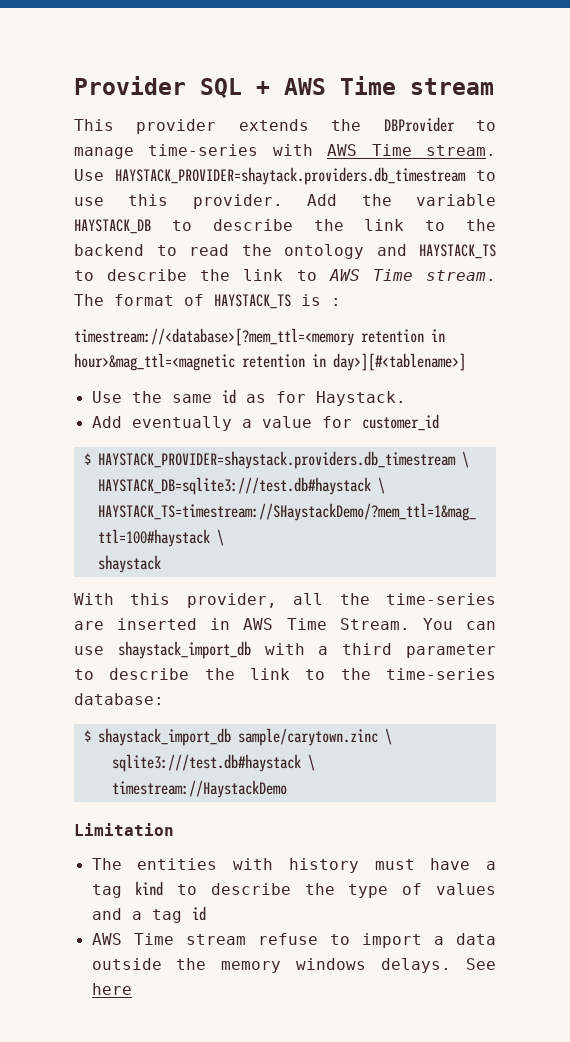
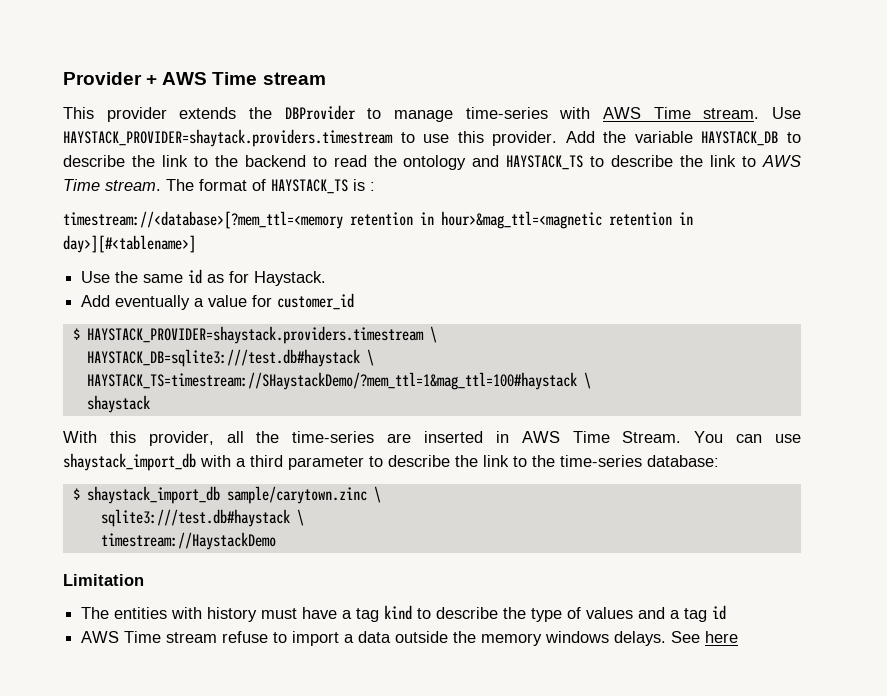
- Provider SQL + AWS Time stream
+ Provider + AWS Time stream
- Use HAYSTACK_PROVIDER=shaytack.providers.db_timestream to use this provider.
+ Use HAYSTACK_PROVIDER=shaytack.providers.timestream to use this provider.
- $ HAYSTACK_PROVIDER=shaystack.providers.db_timestream \
+ $ HAYSTACK_PROVIDER=shaystack.providers.timestream \

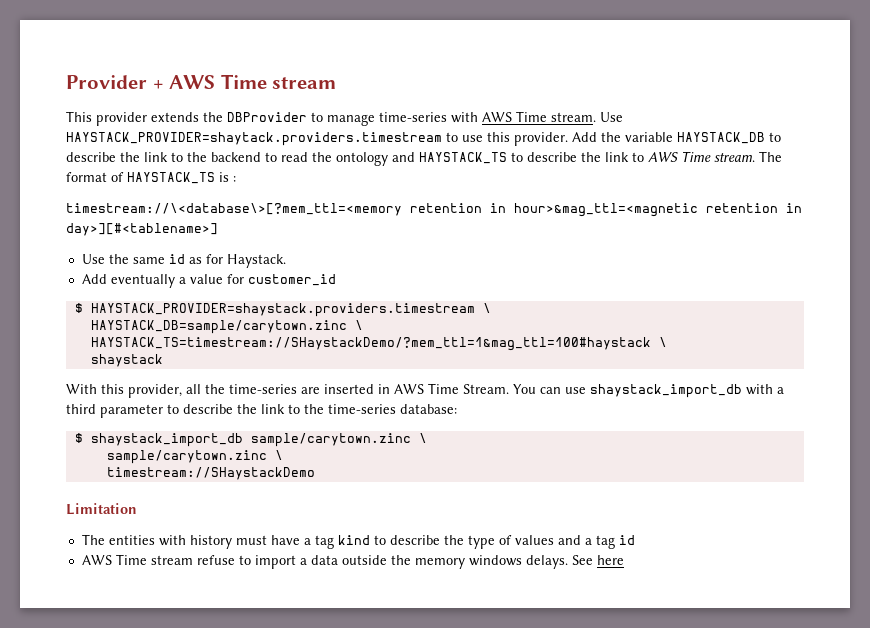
- timestream://<database>[?mem_ttl=<memory retention in hour>&mag_ttl=<magnetic retention in day>][#<tablename>]
+ timestream://\<database\>[?mem_ttl=<memory retention in hour>&mag_ttl=<magnetic retention in day>][#<tablename>]
- HAYSTACK_DB=sqlite3:///test.db#haystack \
+ HAYSTACK_DB=sample/carytown.zinc \
  $ shaystack_import_db sample/carytown.zinc \
- sqlite3:///test.db#haystack \
- timestream://HaystackDemo
+ sample/carytown.zinc \
+ timestream://SHaystackDemo

